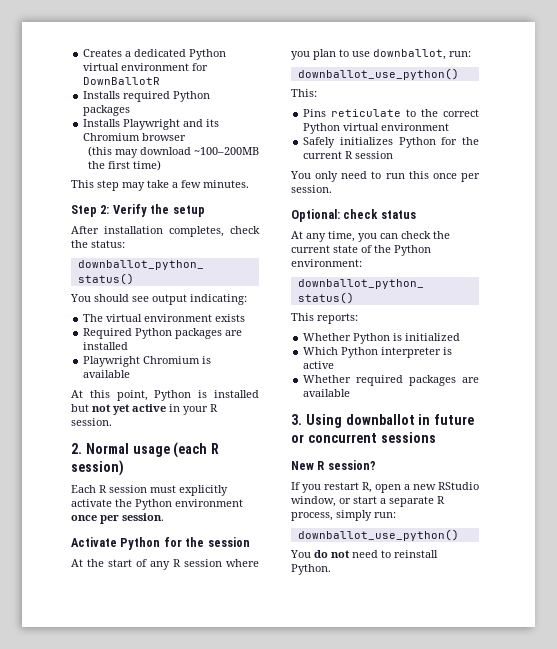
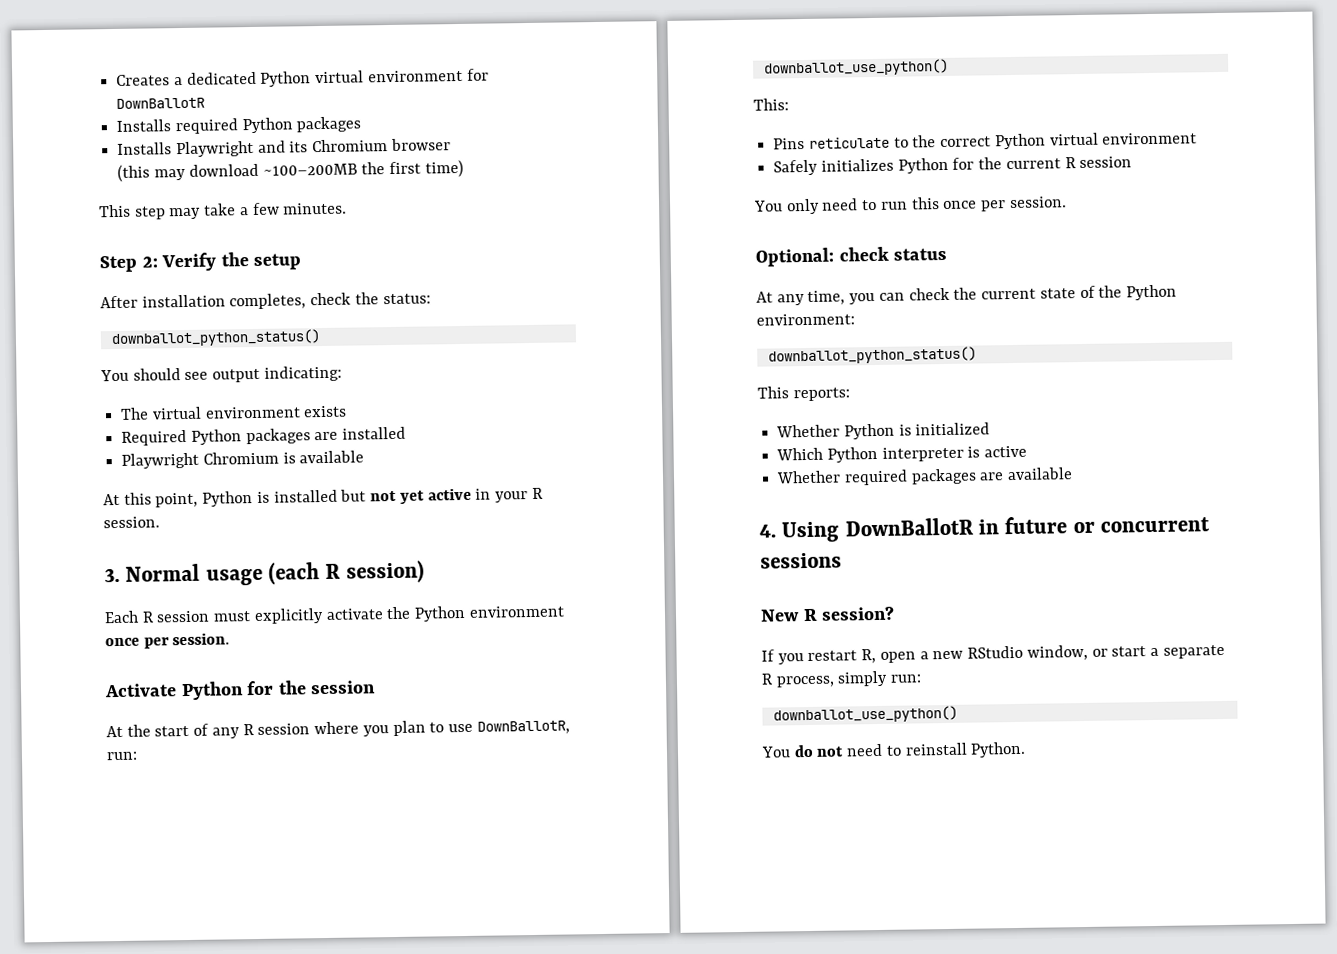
- 2. Normal usage (each R session)
+ 3. Normal usage (each R session)
- At the start of any R session where you plan to use downballot, run:
+ At the start of any R session where you plan to use DownBallotR, run:
- 3. Using downballot in future or concurrent sessions
+ 4. Using DownBallotR in future or concurrent sessions

